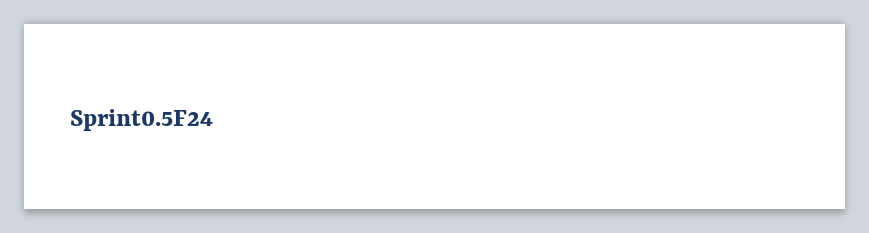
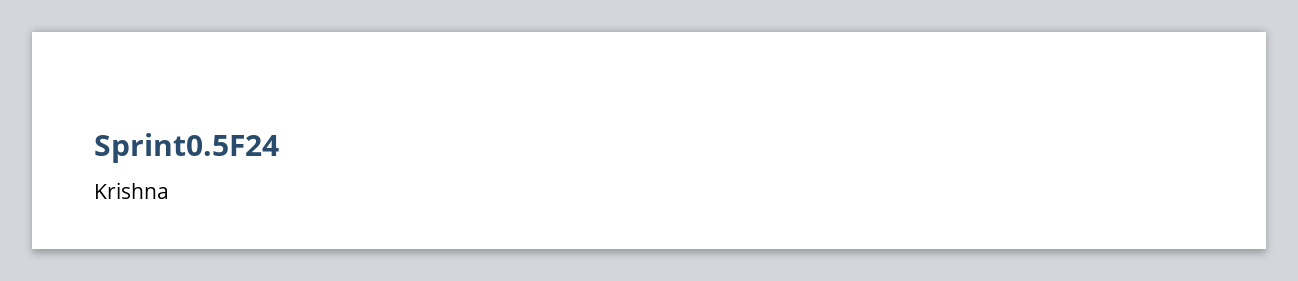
+ Krishna

